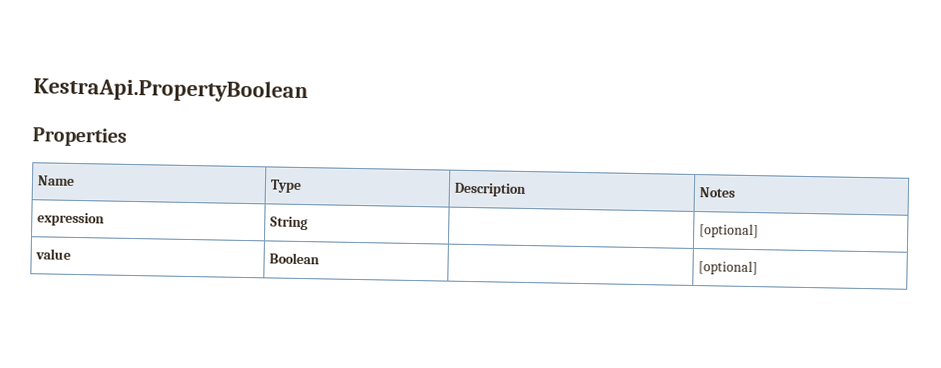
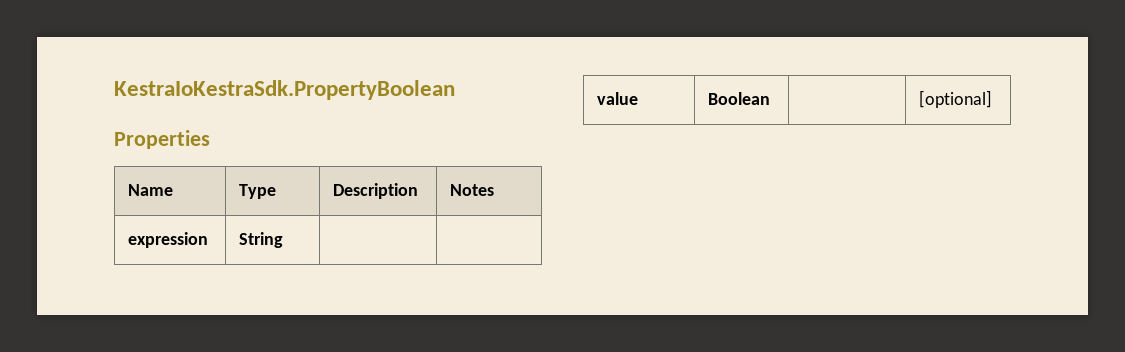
- KestraApi.PropertyBoolean
+ KestraIoKestraSdk.PropertyBoolean
- expression | String | | [optional]
+ expression | String | |

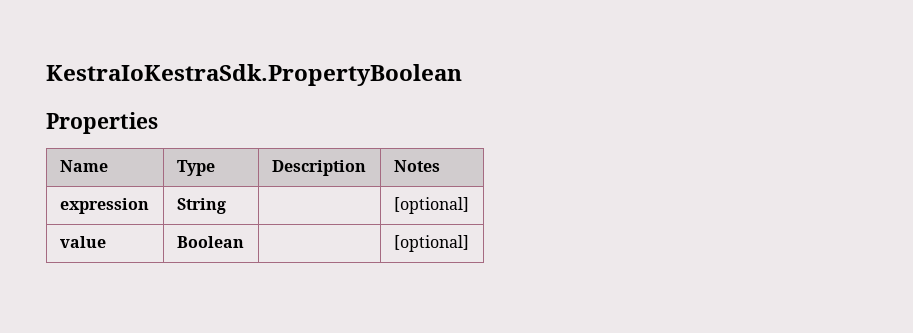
- expression | String | |
+ expression | String | | [optional]

